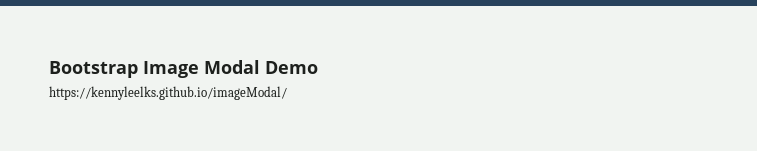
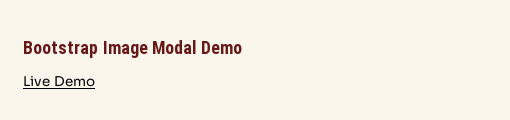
- https://kennyleelks.github.io/imageModal/
+ Live Demo

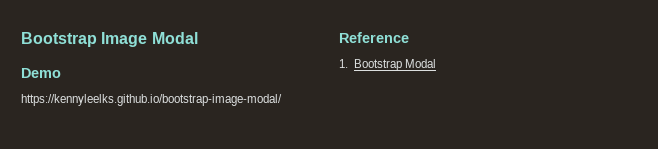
- Bootstrap Image Modal Demo
+ Bootstrap Image Modal
+ Demo
- Live Demo
+ https://kennyleelks.github.io/bootstrap-image-modal/
+ Reference
+ 1. Bootstrap Modal

